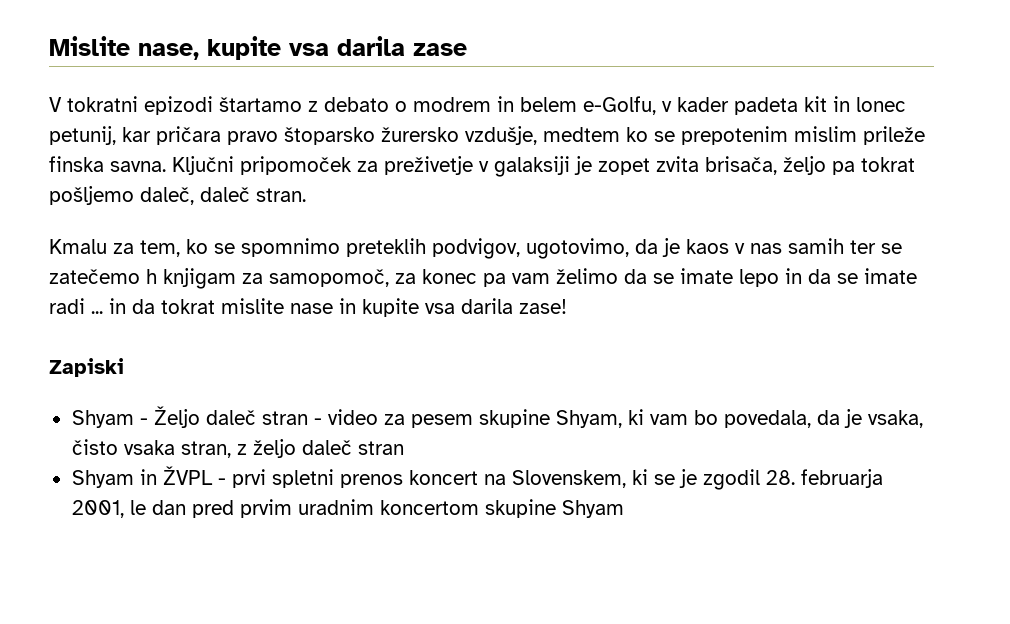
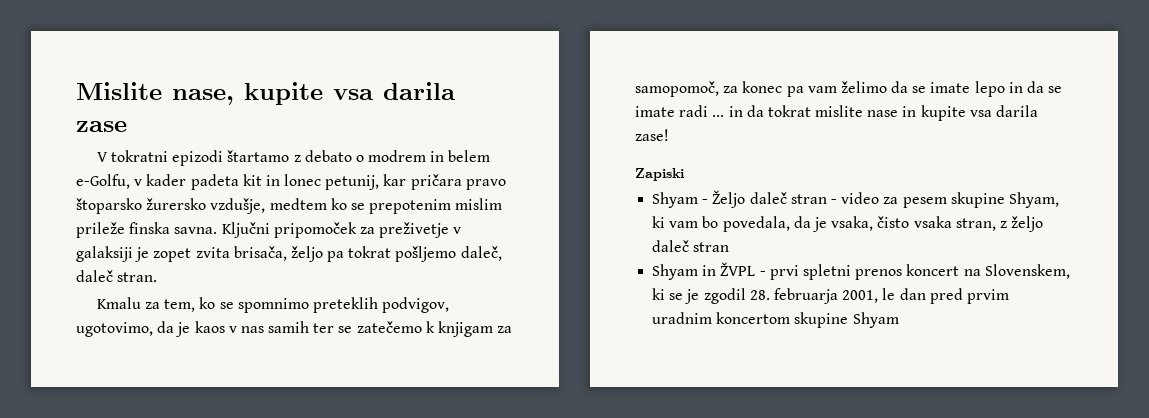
- Kmalu za tem, ko se spomnimo preteklih podvigov, ugotovimo, da je kaos v nas samih ter se zatečemo h knjigam za samopomoč, za konec pa vam želimo da se imate lepo in da se imate radi ... in da tokrat mislite nase in kupite vsa darila zase!
+ Kmalu za tem, ko se spomnimo preteklih podvigov, ugotovimo, da je kaos v nas samih ter se zatečemo k knjigam za samopomoč, za konec pa vam želimo da se imate lepo in da se imate radi ... in da tokrat mislite nase in kupite vsa darila zase!

